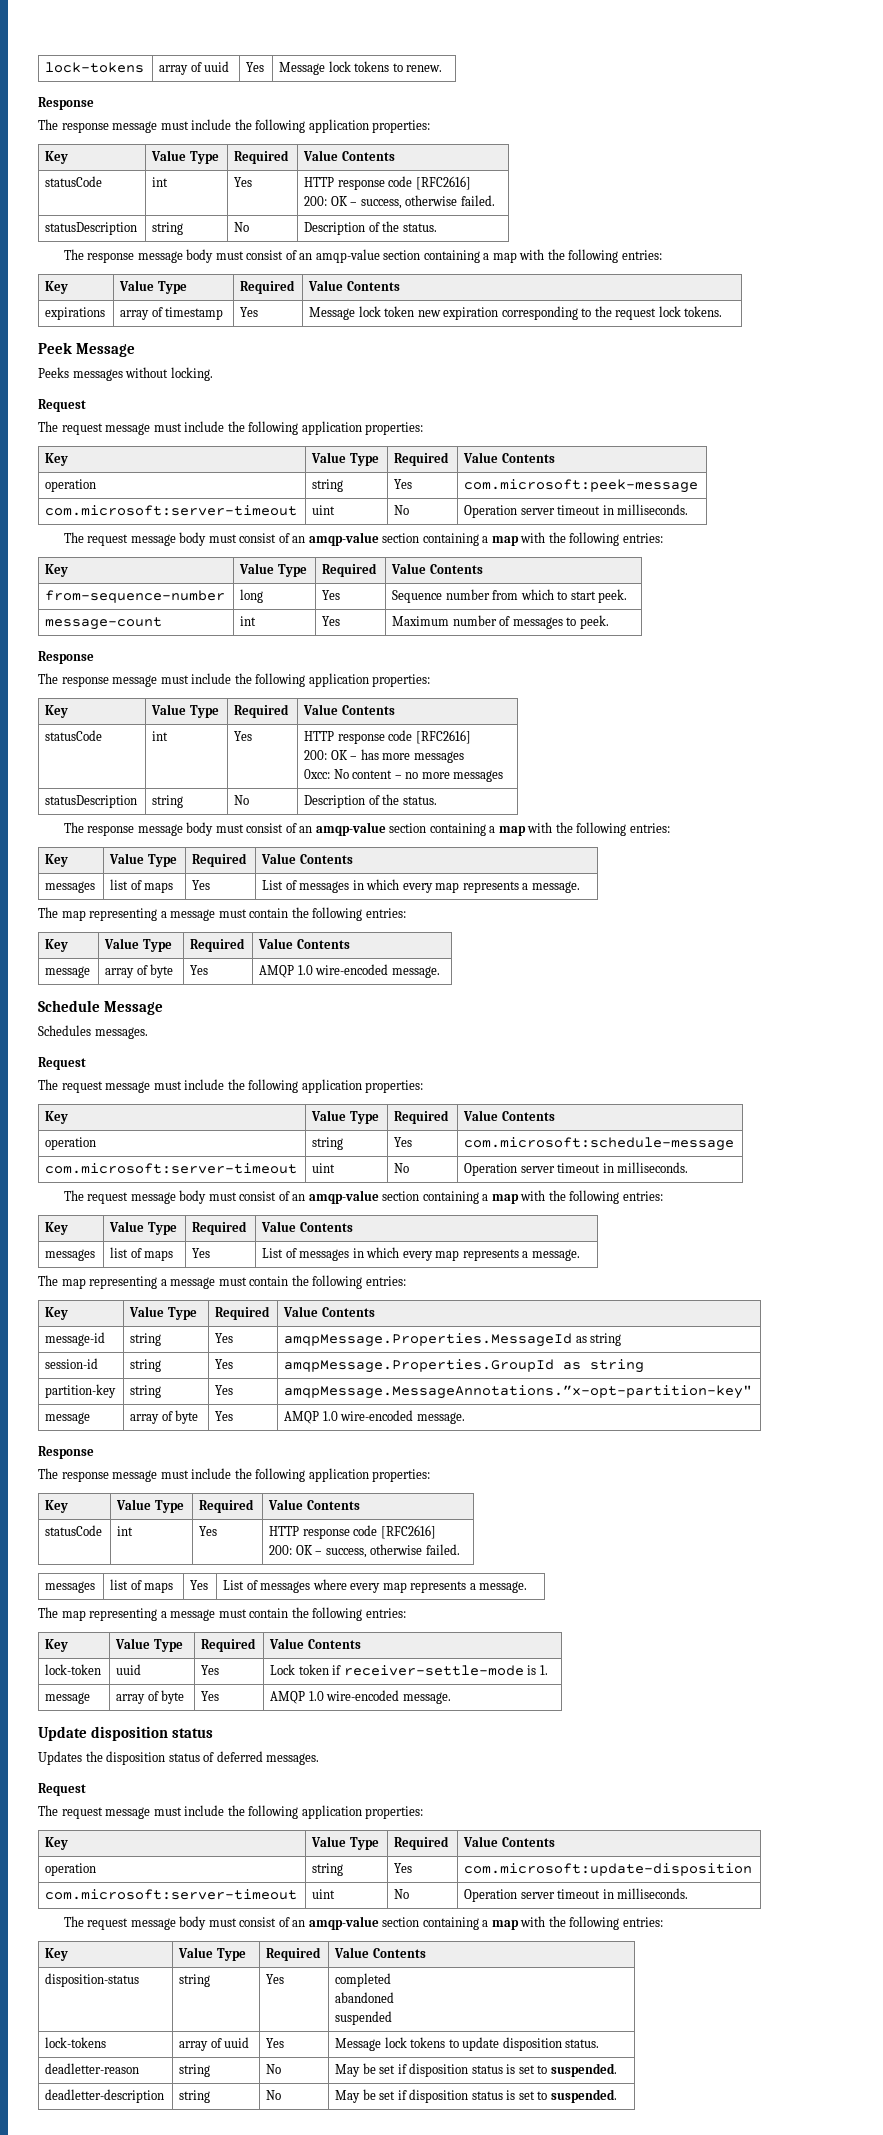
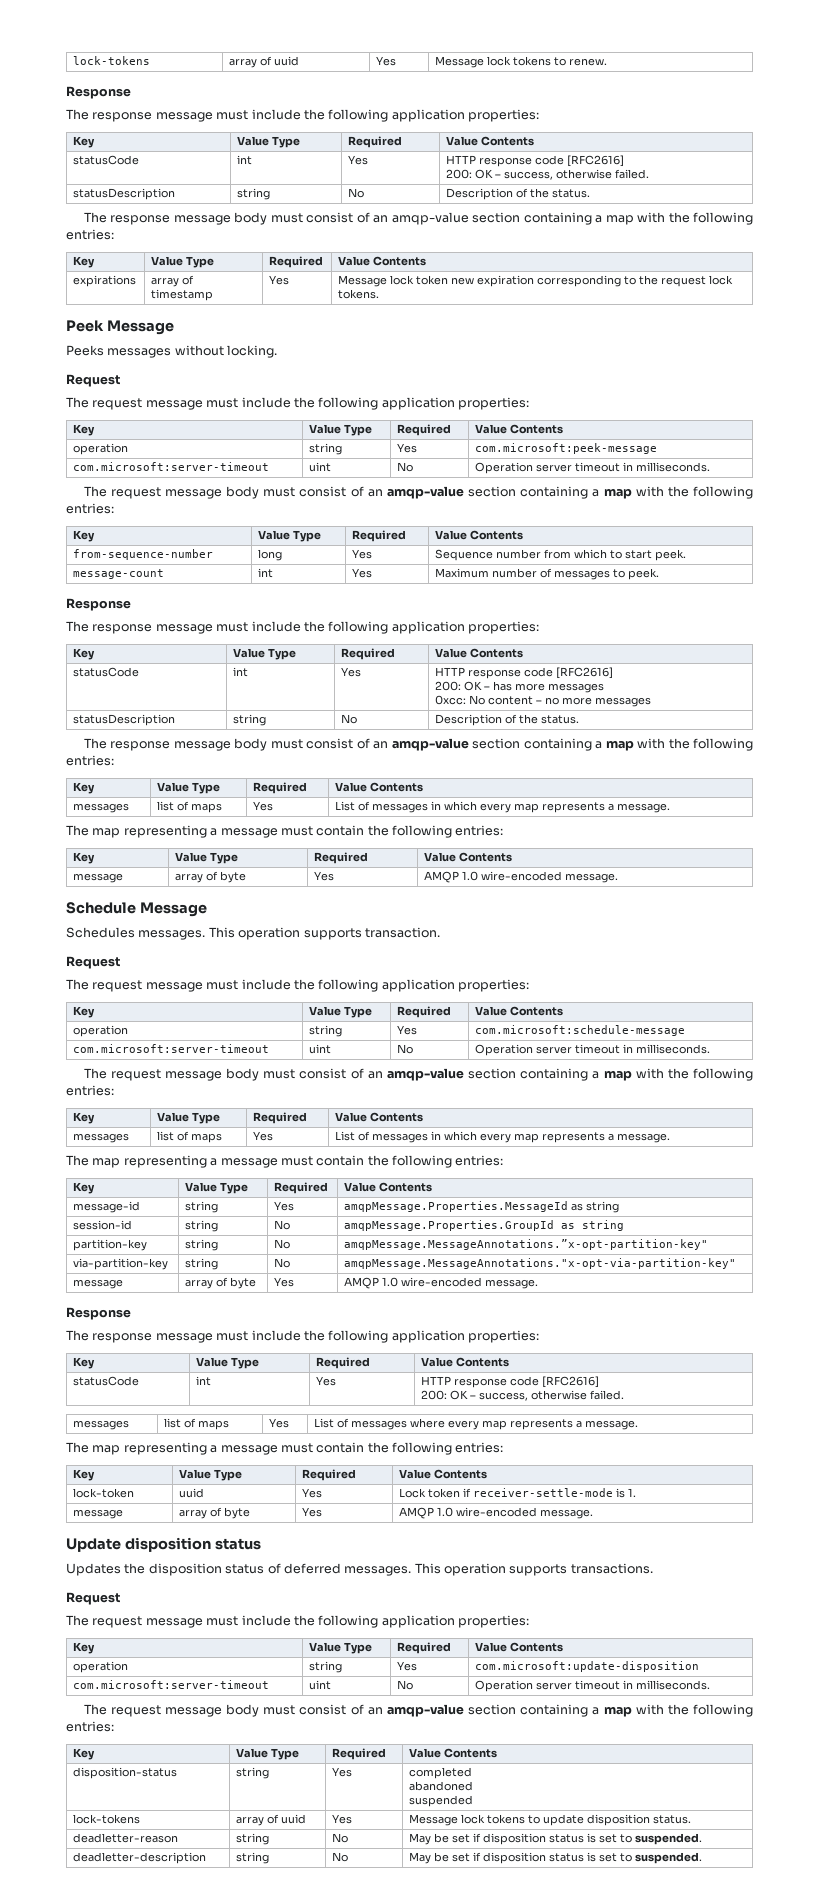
+ This operation supports transaction.
- session-id | string | Yes | amqpMessage.Properties.GroupId as string
+ session-id | string | No | amqpMessage.Properties.GroupId as string
- partition-key | string | Yes | amqpMessage.MessageAnnotations.”x-opt-partition-key"
+ partition-key | string | No | amqpMessage.MessageAnnotations.”x-opt-partition-key"
+ via-partition-key | string | No | amqpMessage.MessageAnnotations."x-opt-via-partition-key"
+ This operation supports transactions.

